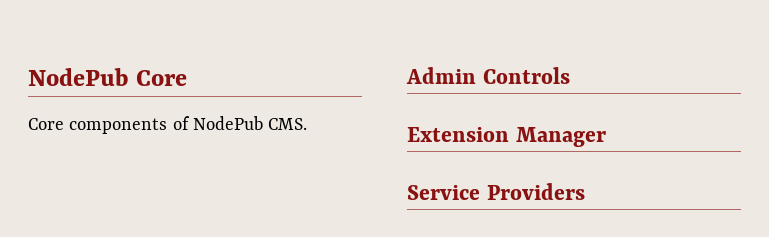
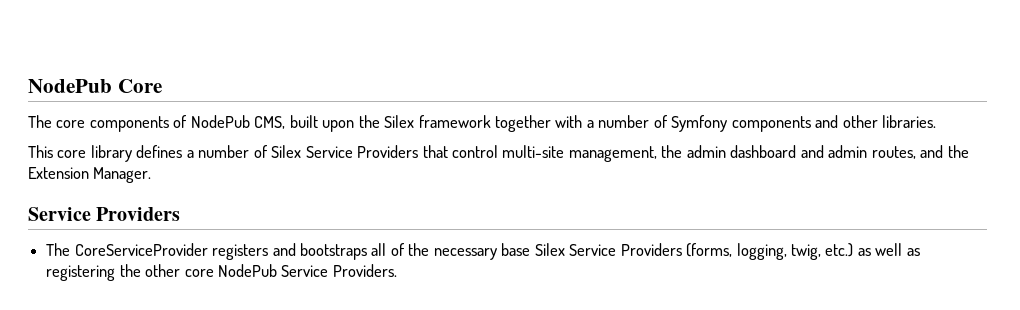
- Core components of NodePub CMS.
- Admin Controls
- Extension Manager
+ The core components of NodePub CMS, built upon the Silex framework together with a number of Symfony components and other libraries.
+ This core library defines a number of Silex Service Providers that control multi-site management, the admin dashboard and admin routes, and the Extension Manager.
  Service Providers
+ The CoreServiceProvider registers and bootstraps all of the necessary base Silex Service Providers (forms, logging, twig, etc.) as well as registering the other core NodePub Service Providers.

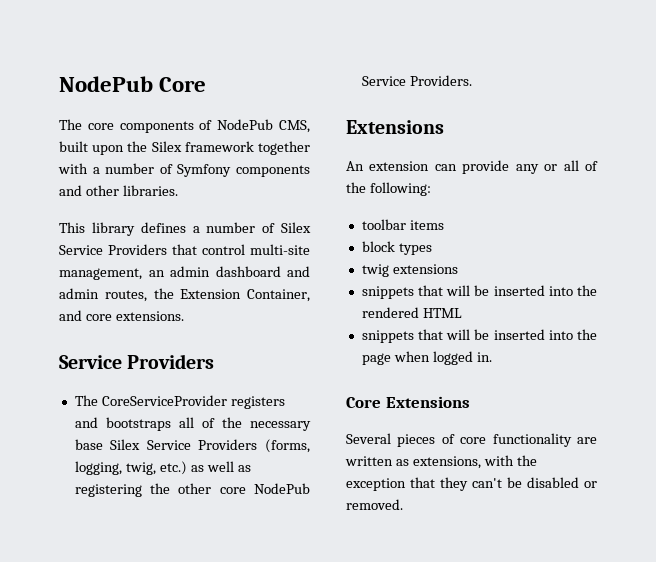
- This core library defines a number of Silex Service Providers that control multi-site management, the admin dashboard and admin routes, and the Extension Manager.
+ This library defines a number of Silex Service Providers that control multi-site management, an admin dashboard and admin routes, the Extension Container, and core extensions.
  The CoreServiceProvider registers and bootstraps all of the necessary base Silex Service Providers (forms, logging, twig, etc.) as well as registering the other core NodePub Service Providers.
+ Extensions
+ An extension can provide any or all of the following:
+ toolbar items
+ block types
+ twig extensions
+ snippets that will be inserted into the rendered HTML
+ snippets that will be inserted into the page when logged in.
+ Core Extensions
+ Several pieces of core functionality are written as extensions, with the exception that they can't be disabled or removed.

